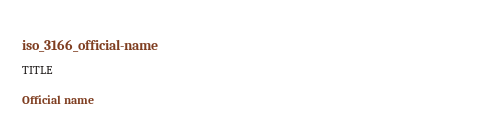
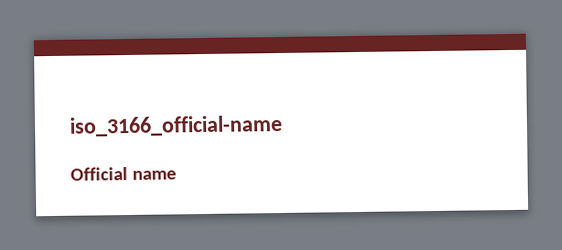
- TITLE

